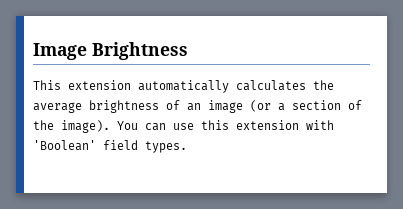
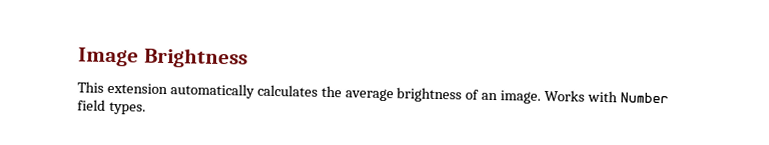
- This extension automatically calculates the average brightness of an image (or a section of the image). You can use this extension with 'Boolean' field types.
+ This extension automatically calculates the average brightness of an image. Works with Number field types.

